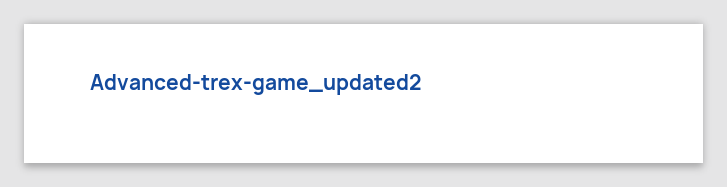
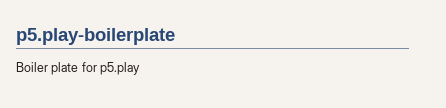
- Advanced-trex-game_updated2
+ p5.play-boilerplate
+ Boiler plate for p5.play

